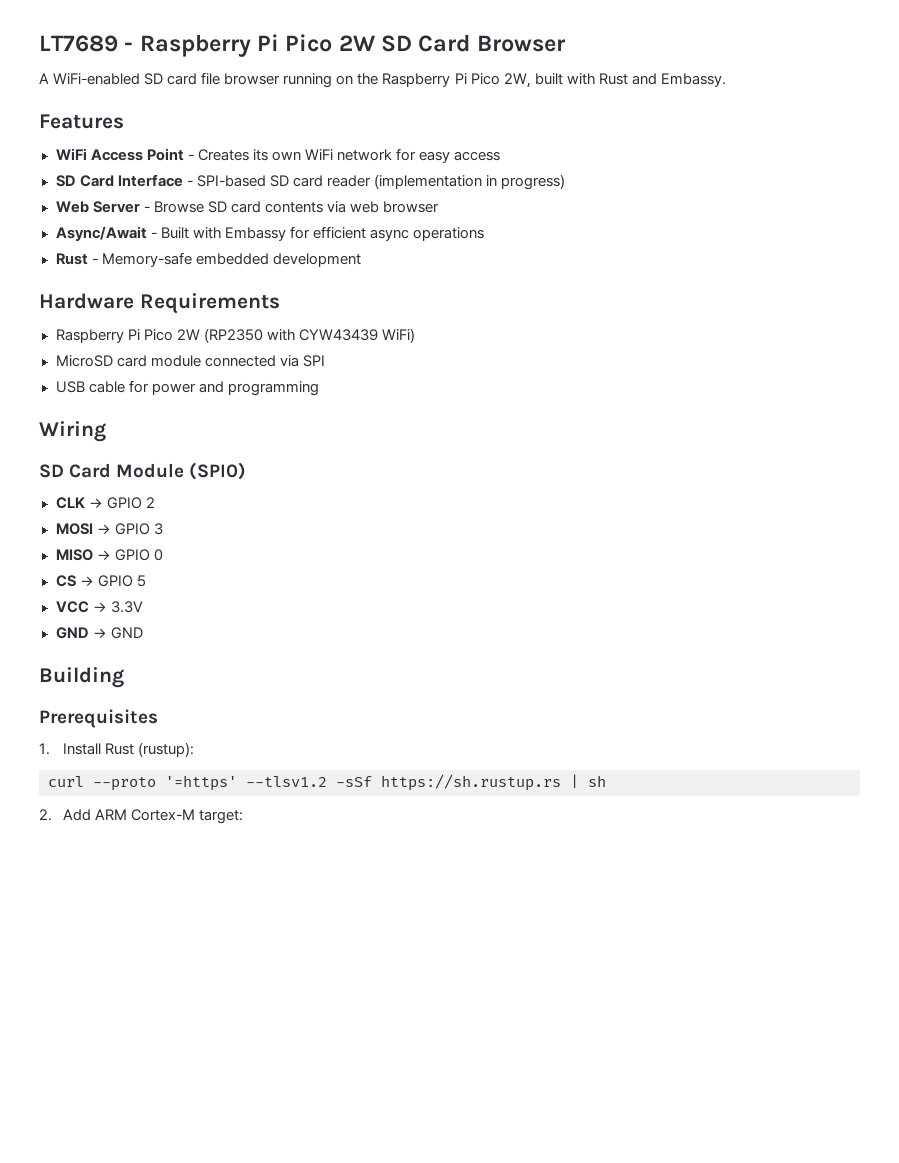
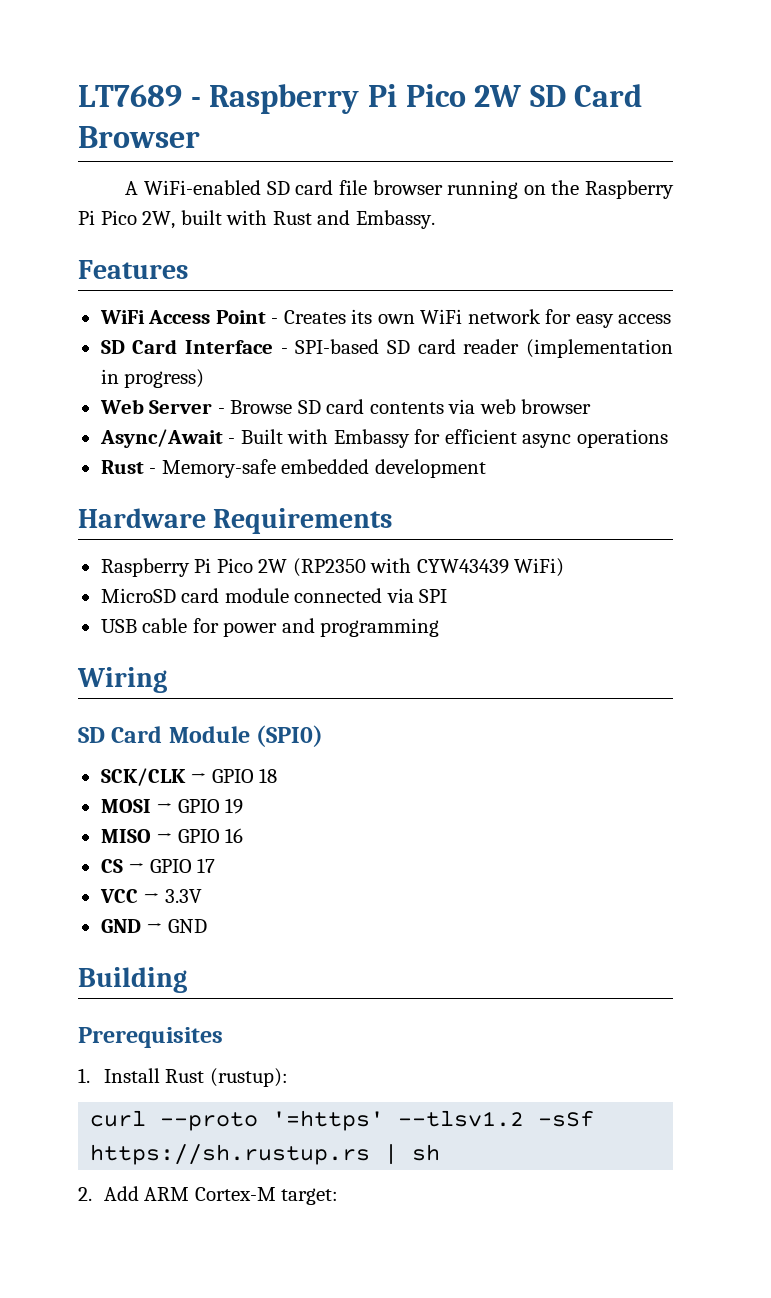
- CLK → GPIO 2
+ SCK/CLK → GPIO 18
- MOSI → GPIO 3
+ MOSI → GPIO 19
- MISO → GPIO 0
+ MISO → GPIO 16
- CS → GPIO 5
+ CS → GPIO 17

